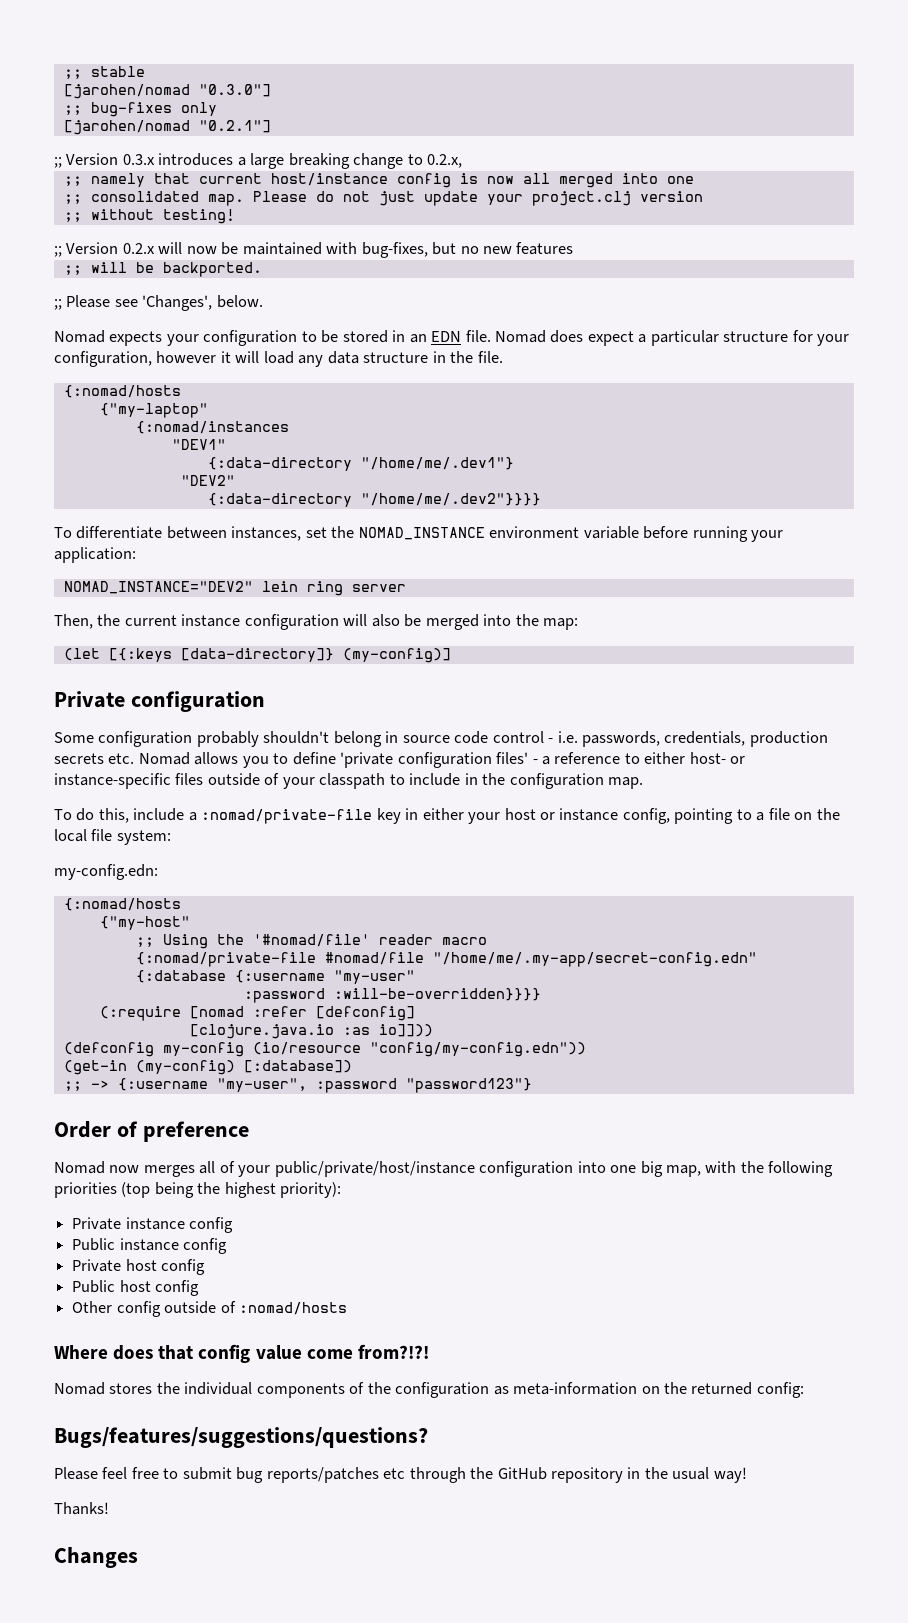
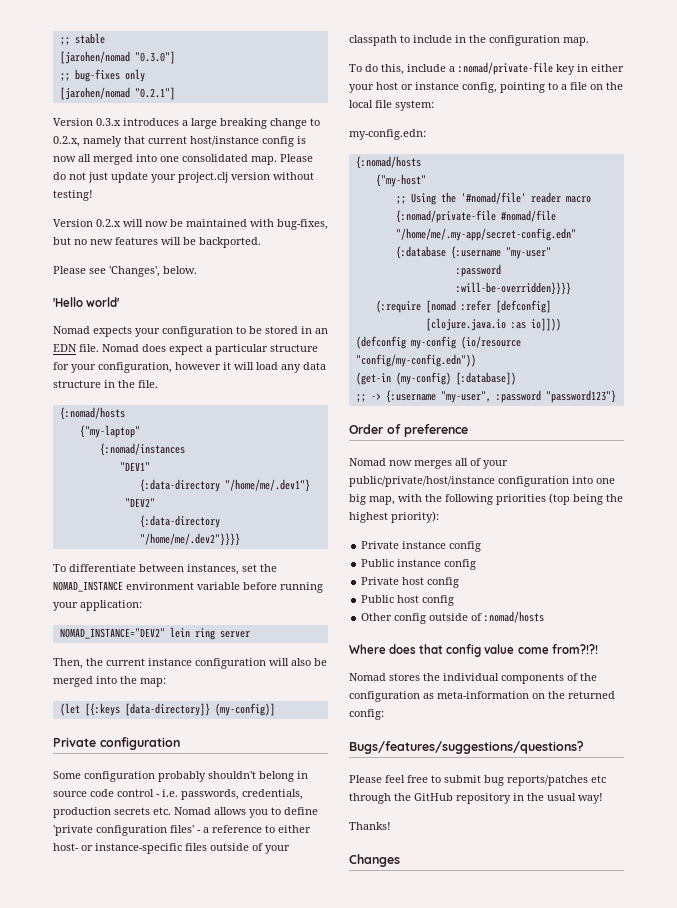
- ;; Version 0.3.x introduces a large breaking change to 0.2.x,
- ;; namely that current host/instance config is now all merged into one
- ;; consolidated map.
+ Version 0.3.x introduces a large breaking change to 0.2.x, namely that current host/instance config is now all merged into one consolidated map.
- Please do not just update your project.clj version
- ;; without testing!
+ Please do not just update your project.clj version without testing!
- ;; Version 0.2.x will now be maintained with bug-fixes, but no new features
- ;; will be backported.
+ Version 0.2.x will now be maintained with bug-fixes, but no new features will be backported.
- ;; Please see 'Changes', below.
+ Please see 'Changes', below.
+ 'Hello world'

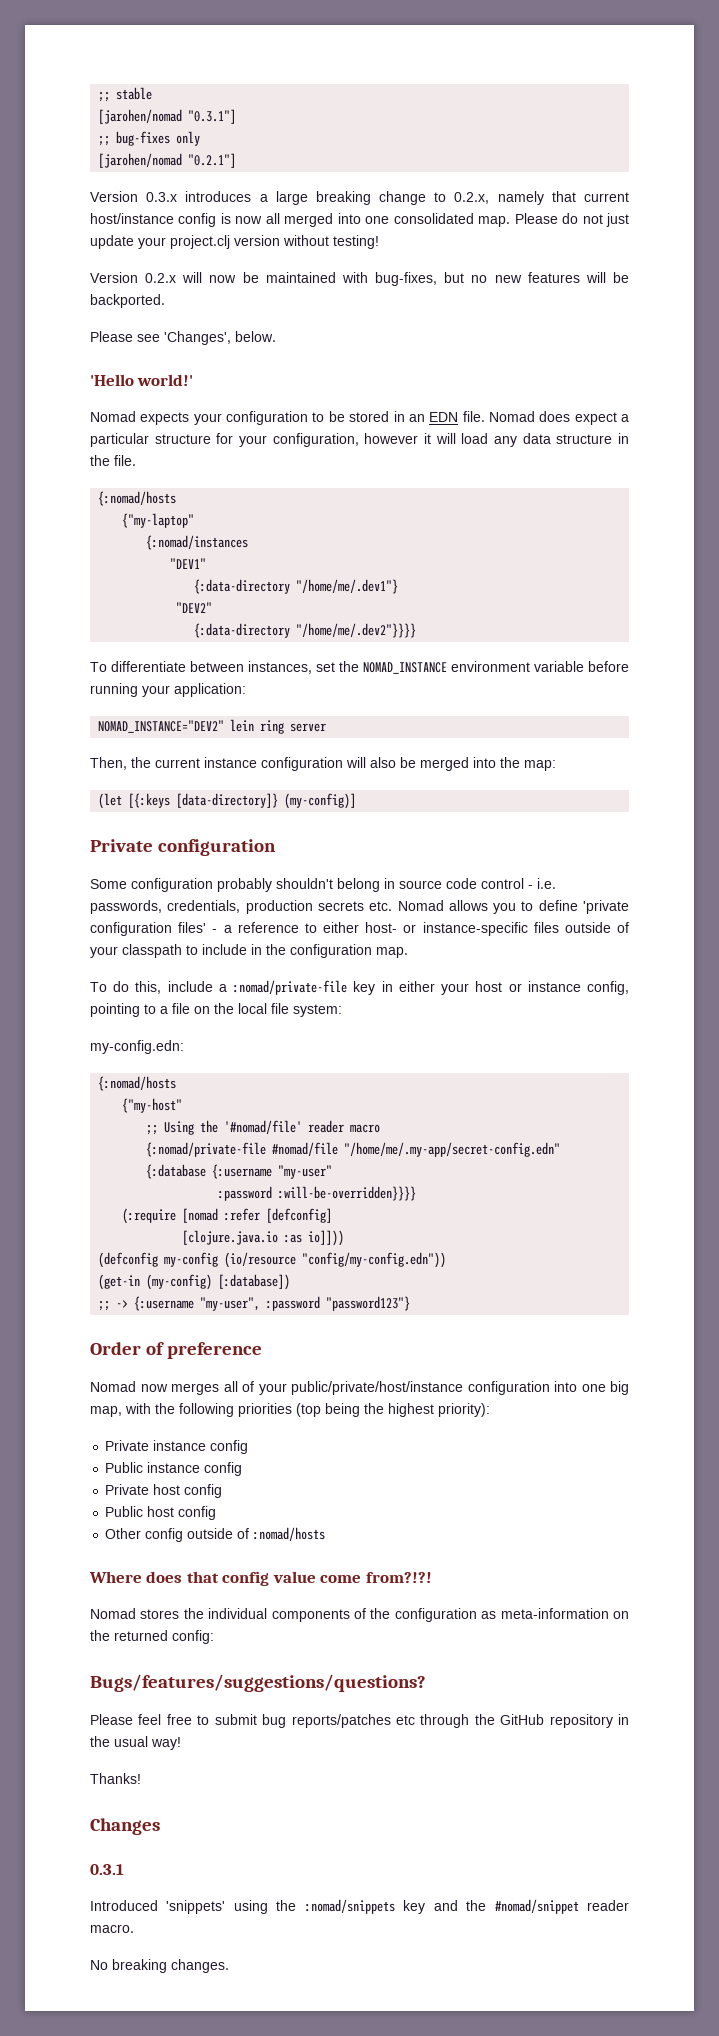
- [jarohen/nomad "0.3.0"]
+ [jarohen/nomad "0.3.1"]
- 'Hello world'
+ 'Hello world!'
+ 0.3.1
+ Introduced 'snippets' using the :nomad/snippets key and the #nomad/snippet reader macro.
+ No breaking changes.

